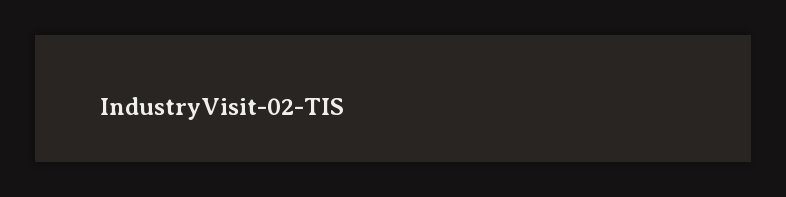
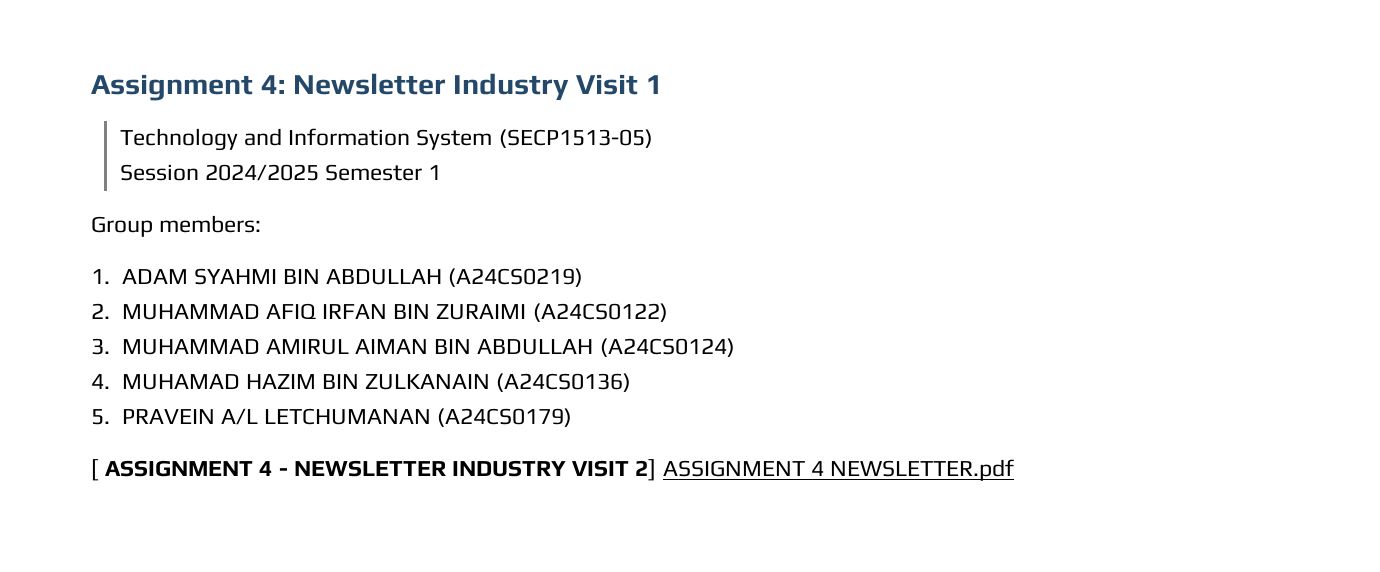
- IndustryVisit-02-TIS
+ Assignment 4: Newsletter Industry Visit 1
+ Technology and Information System (SECP1513-05)
+ Session 2024/2025 Semester 1
+ Group members:
+ 1. ADAM SYAHMI BIN ABDULLAH (A24CS0219)
+ 2. MUHAMMAD AFIQ IRFAN BIN ZURAIMI (A24CS0122)
+ 3. MUHAMMAD AMIRUL AIMAN BIN ABDULLAH (A24CS0124)
+ 4. MUHAMAD HAZIM BIN ZULKANAIN (A24CS0136)
+ 5. PRAVEIN A/L LETCHUMANAN (A24CS0179)
+ [ ASSIGNMENT 4 - NEWSLETTER INDUSTRY VISIT 2] ASSIGNMENT 4 NEWSLETTER.pdf

